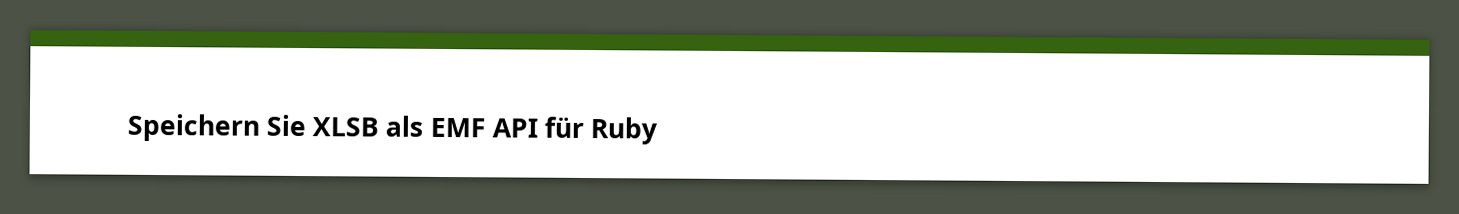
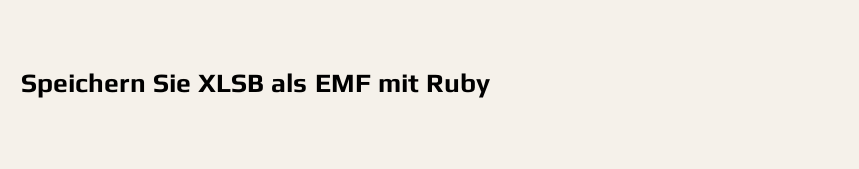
- Speichern Sie XLSB als EMF API für Ruby
+ Speichern Sie XLSB als EMF mit Ruby

